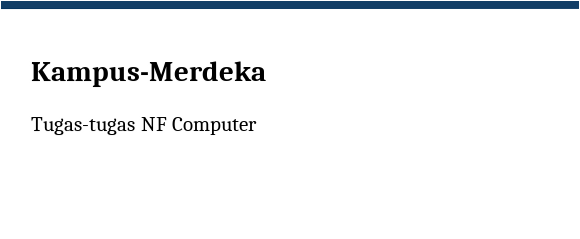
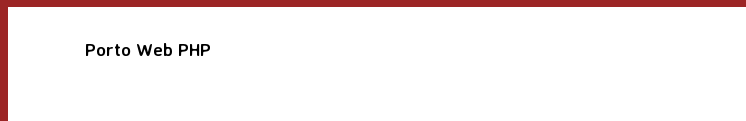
- Kampus-Merdeka
- Tugas-tugas NF Computer
+ Porto Web PHP

